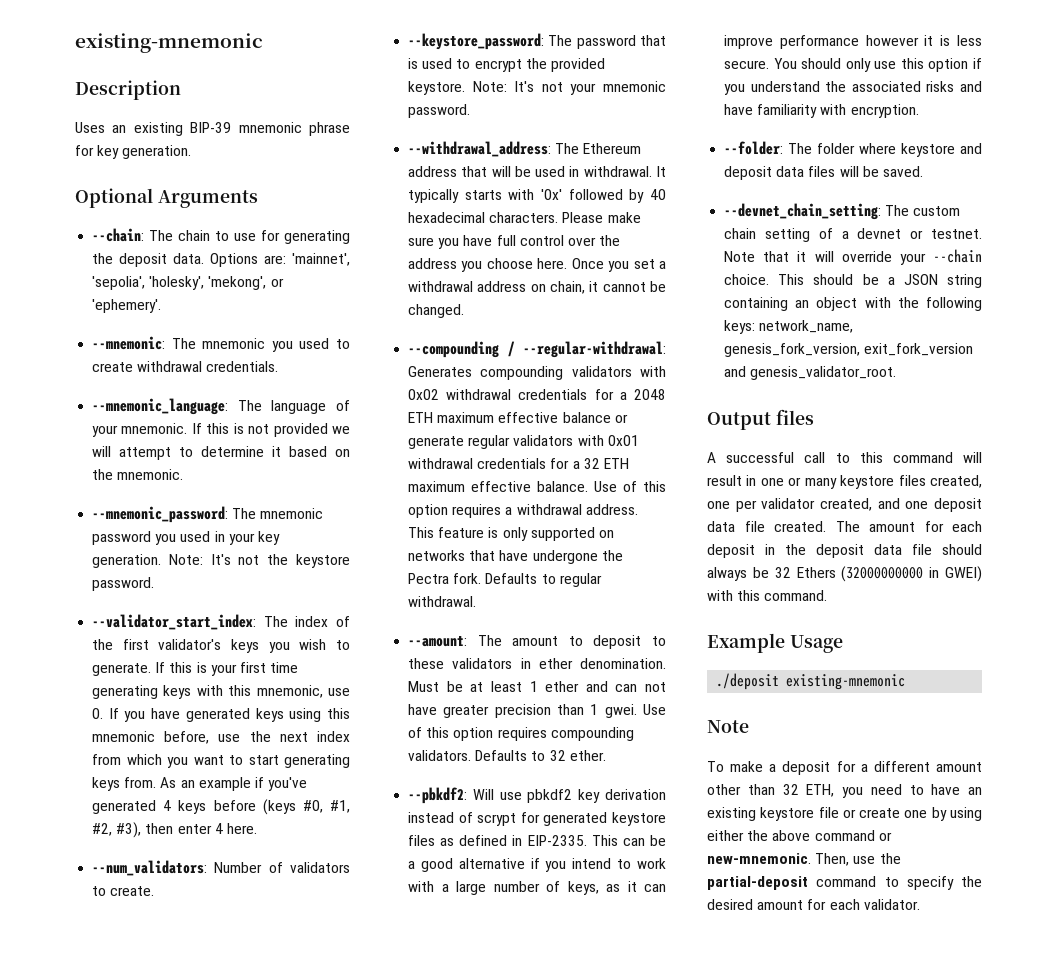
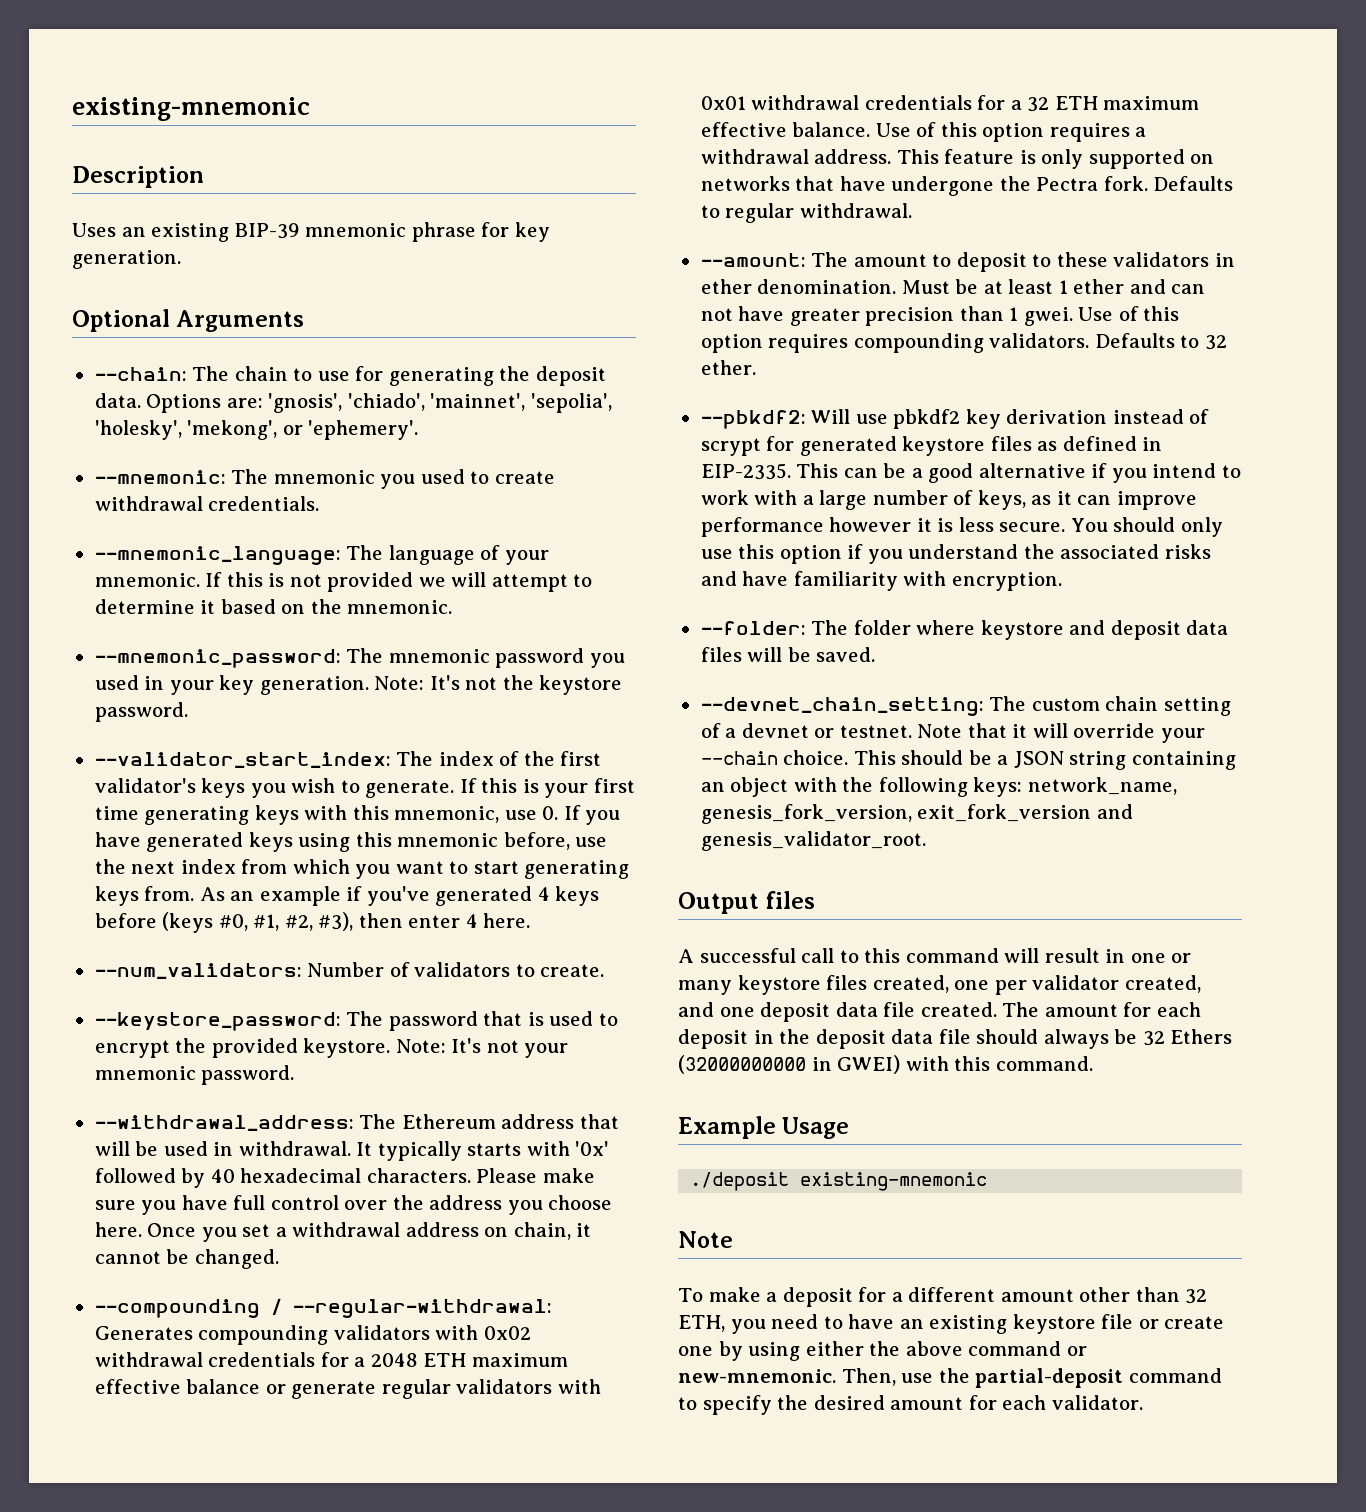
- Options are: 'mainnet', 'sepolia', 'holesky', 'mekong', or 'ephemery'.
+ Options are: 'gnosis', 'chiado', 'mainnet', 'sepolia', 'holesky', 'mekong', or 'ephemery'.

